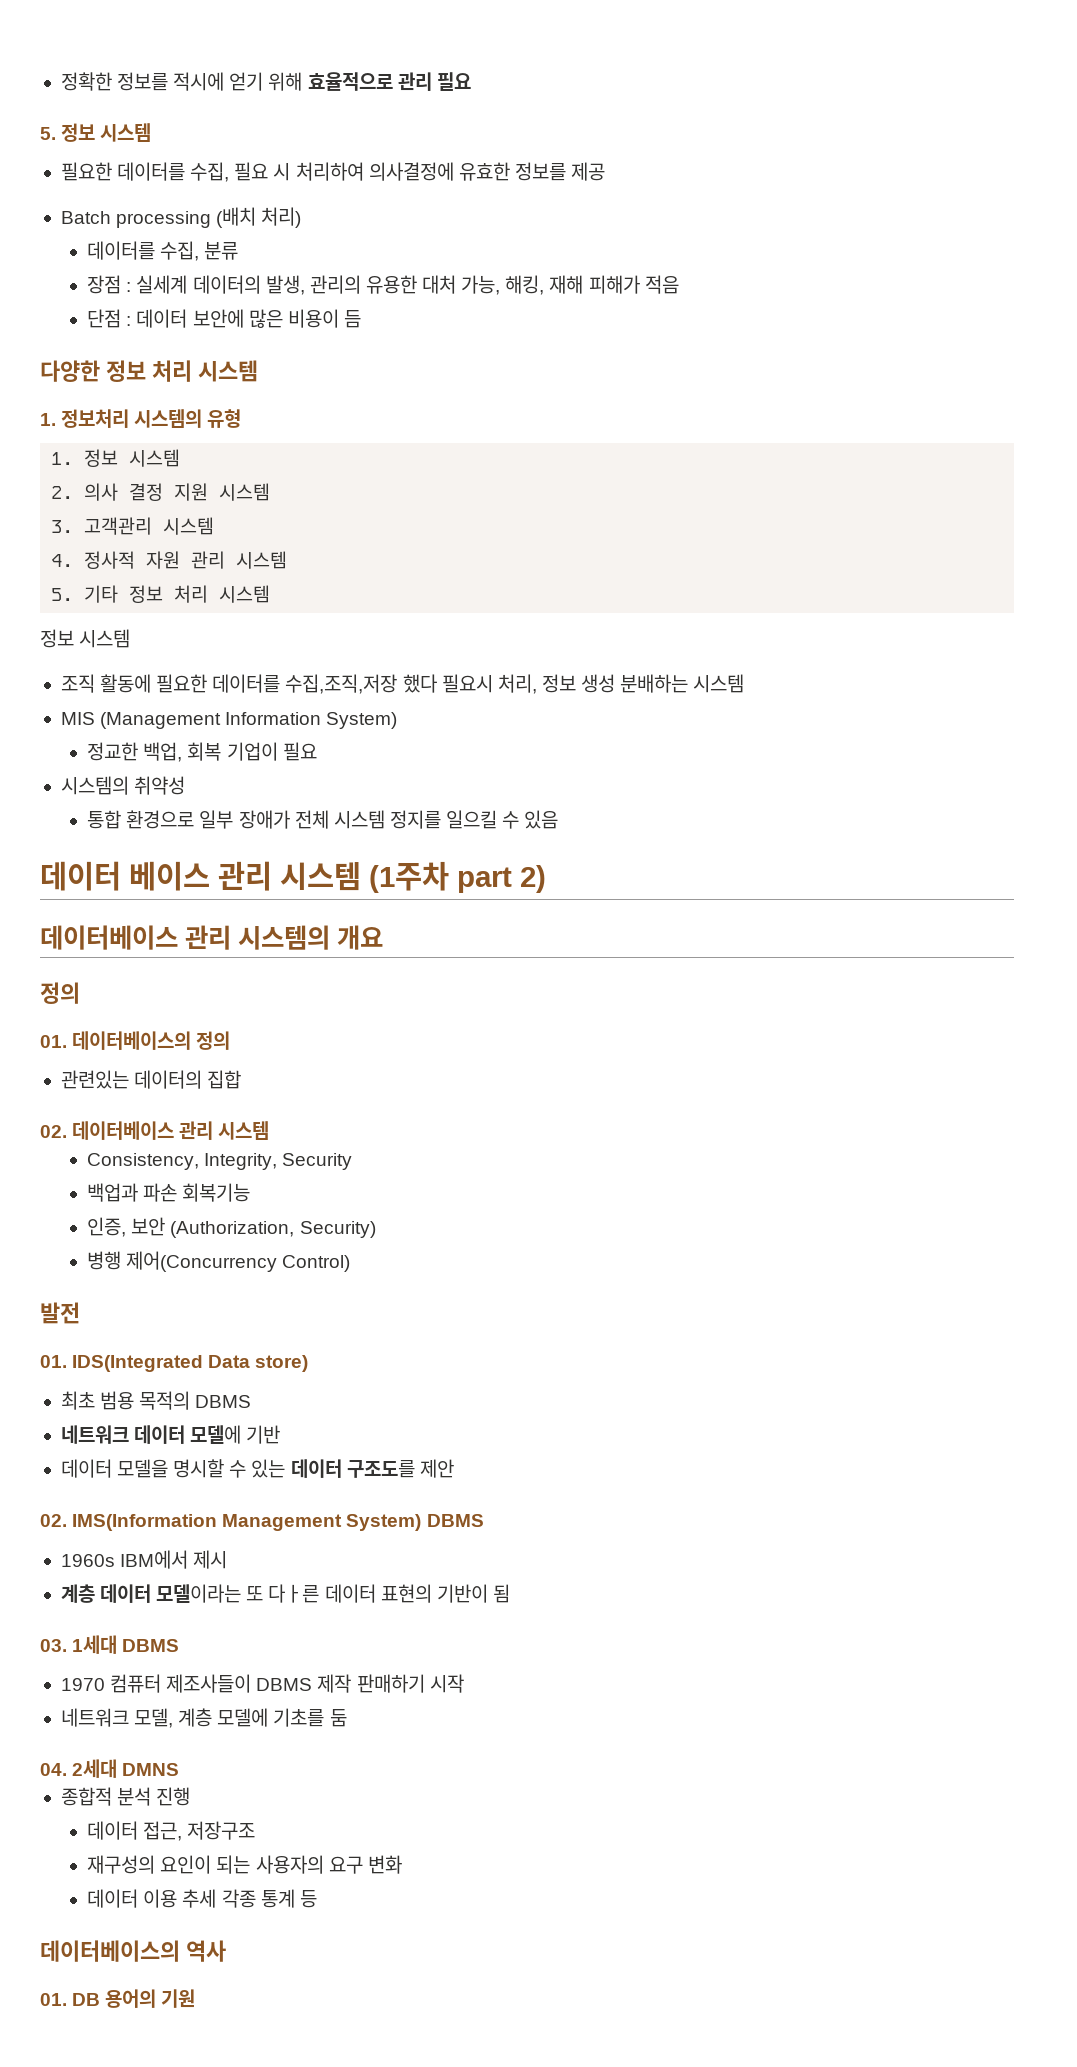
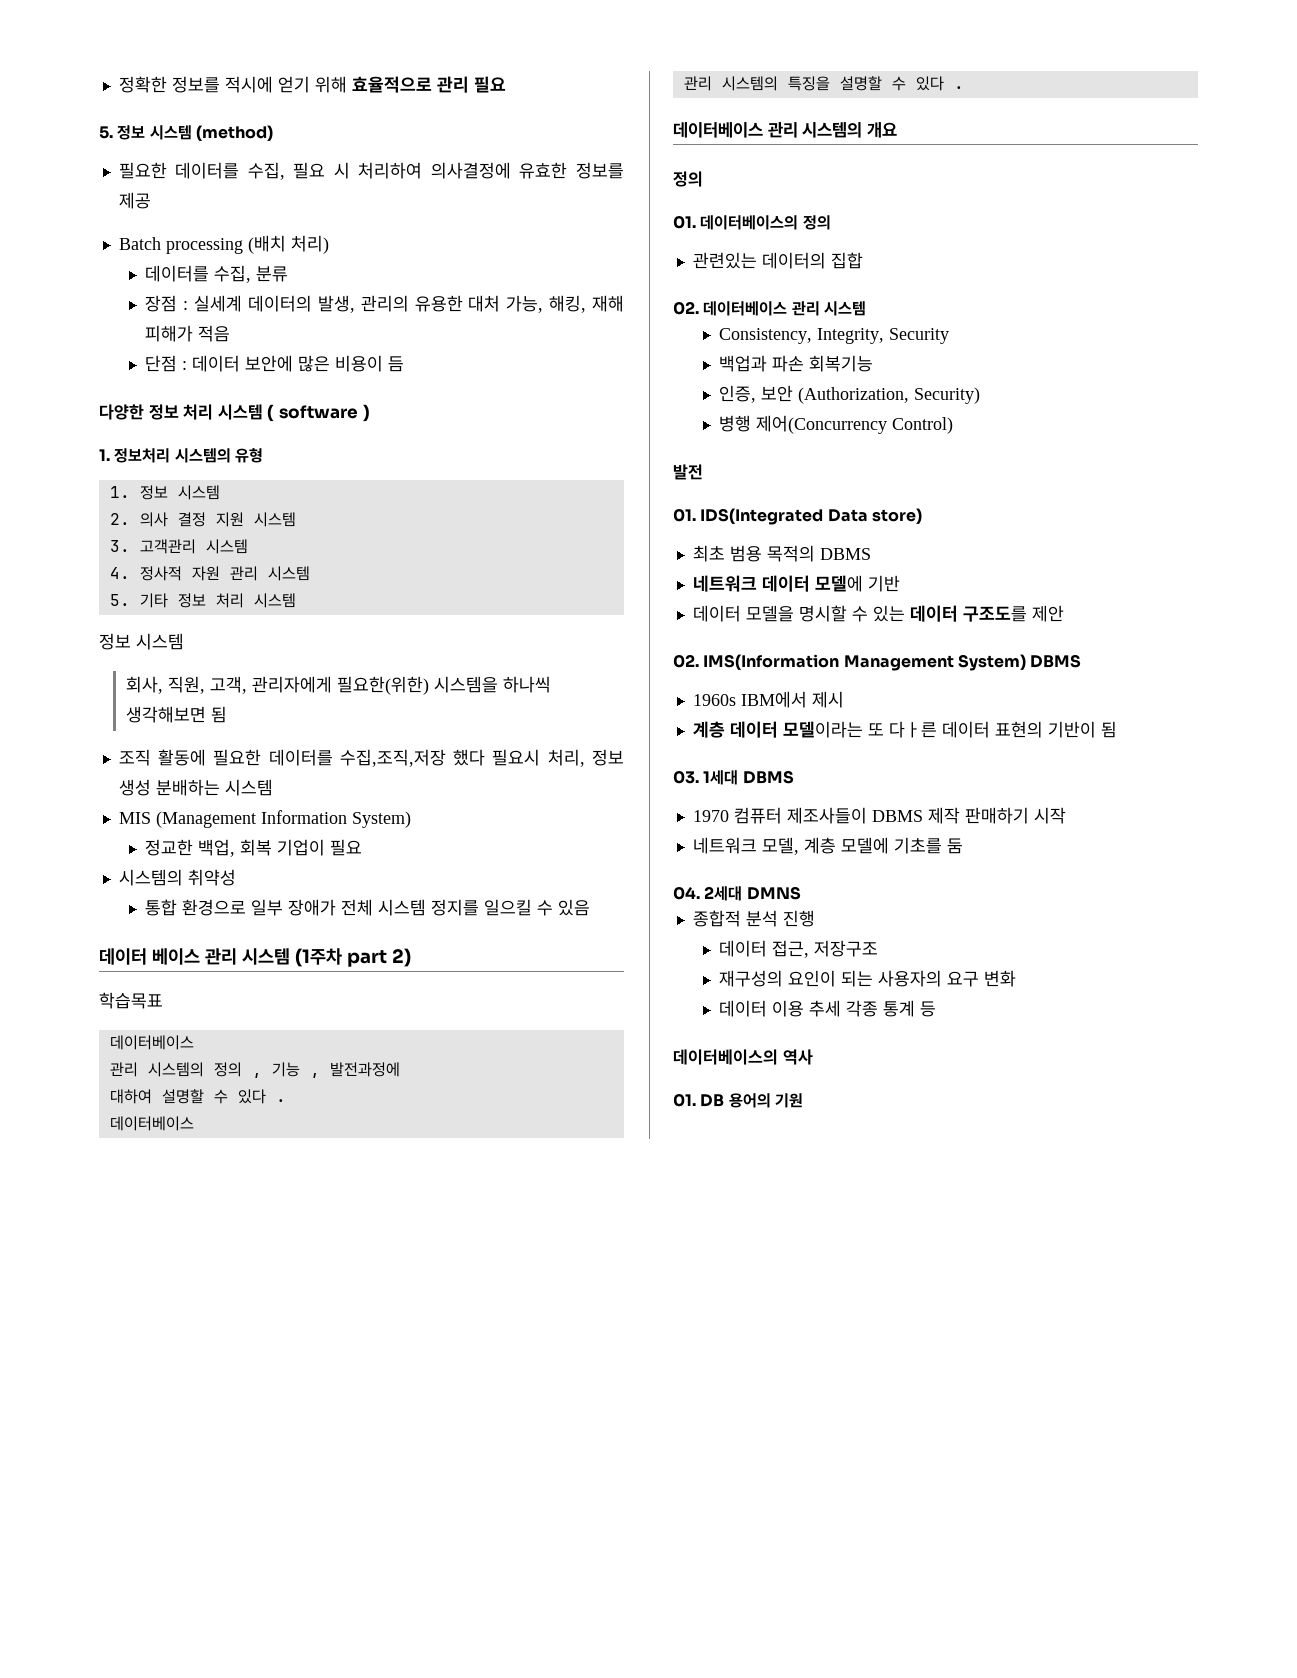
- 5. 정보 시스템
+ 5. 정보 시스템 (method)
- 다양한 정보 처리 시스템
+ 다양한 정보 처리 시스템 ( software )
+ 회사, 직원, 고객, 관리자에게 필요한(위한) 시스템을 하나씩 생각해보면 됨
+ 학습목표
+ 데이터베이스
+ 관리 시스템의 정의 , 기능 , 발전과정에
+ 대하여 설명할 수 있다 .
+ 데이터베이스
+ 관리 시스템의 특징을 설명할 수 있다 .

